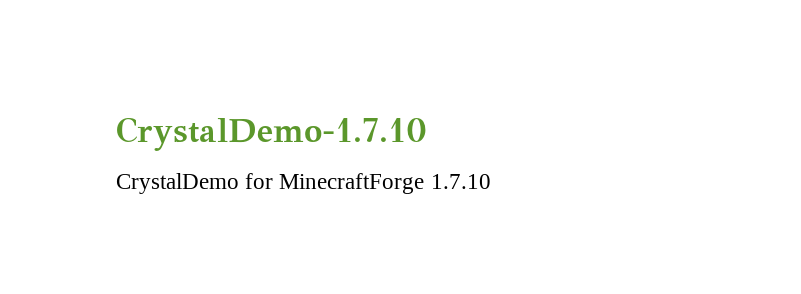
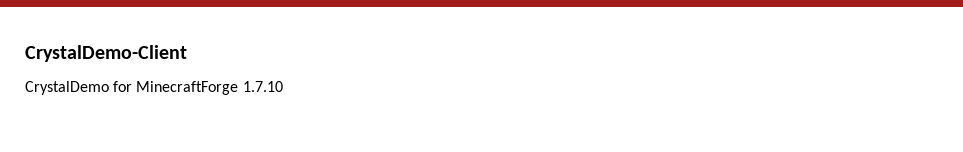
- CrystalDemo-1.7.10
+ CrystalDemo-Client

